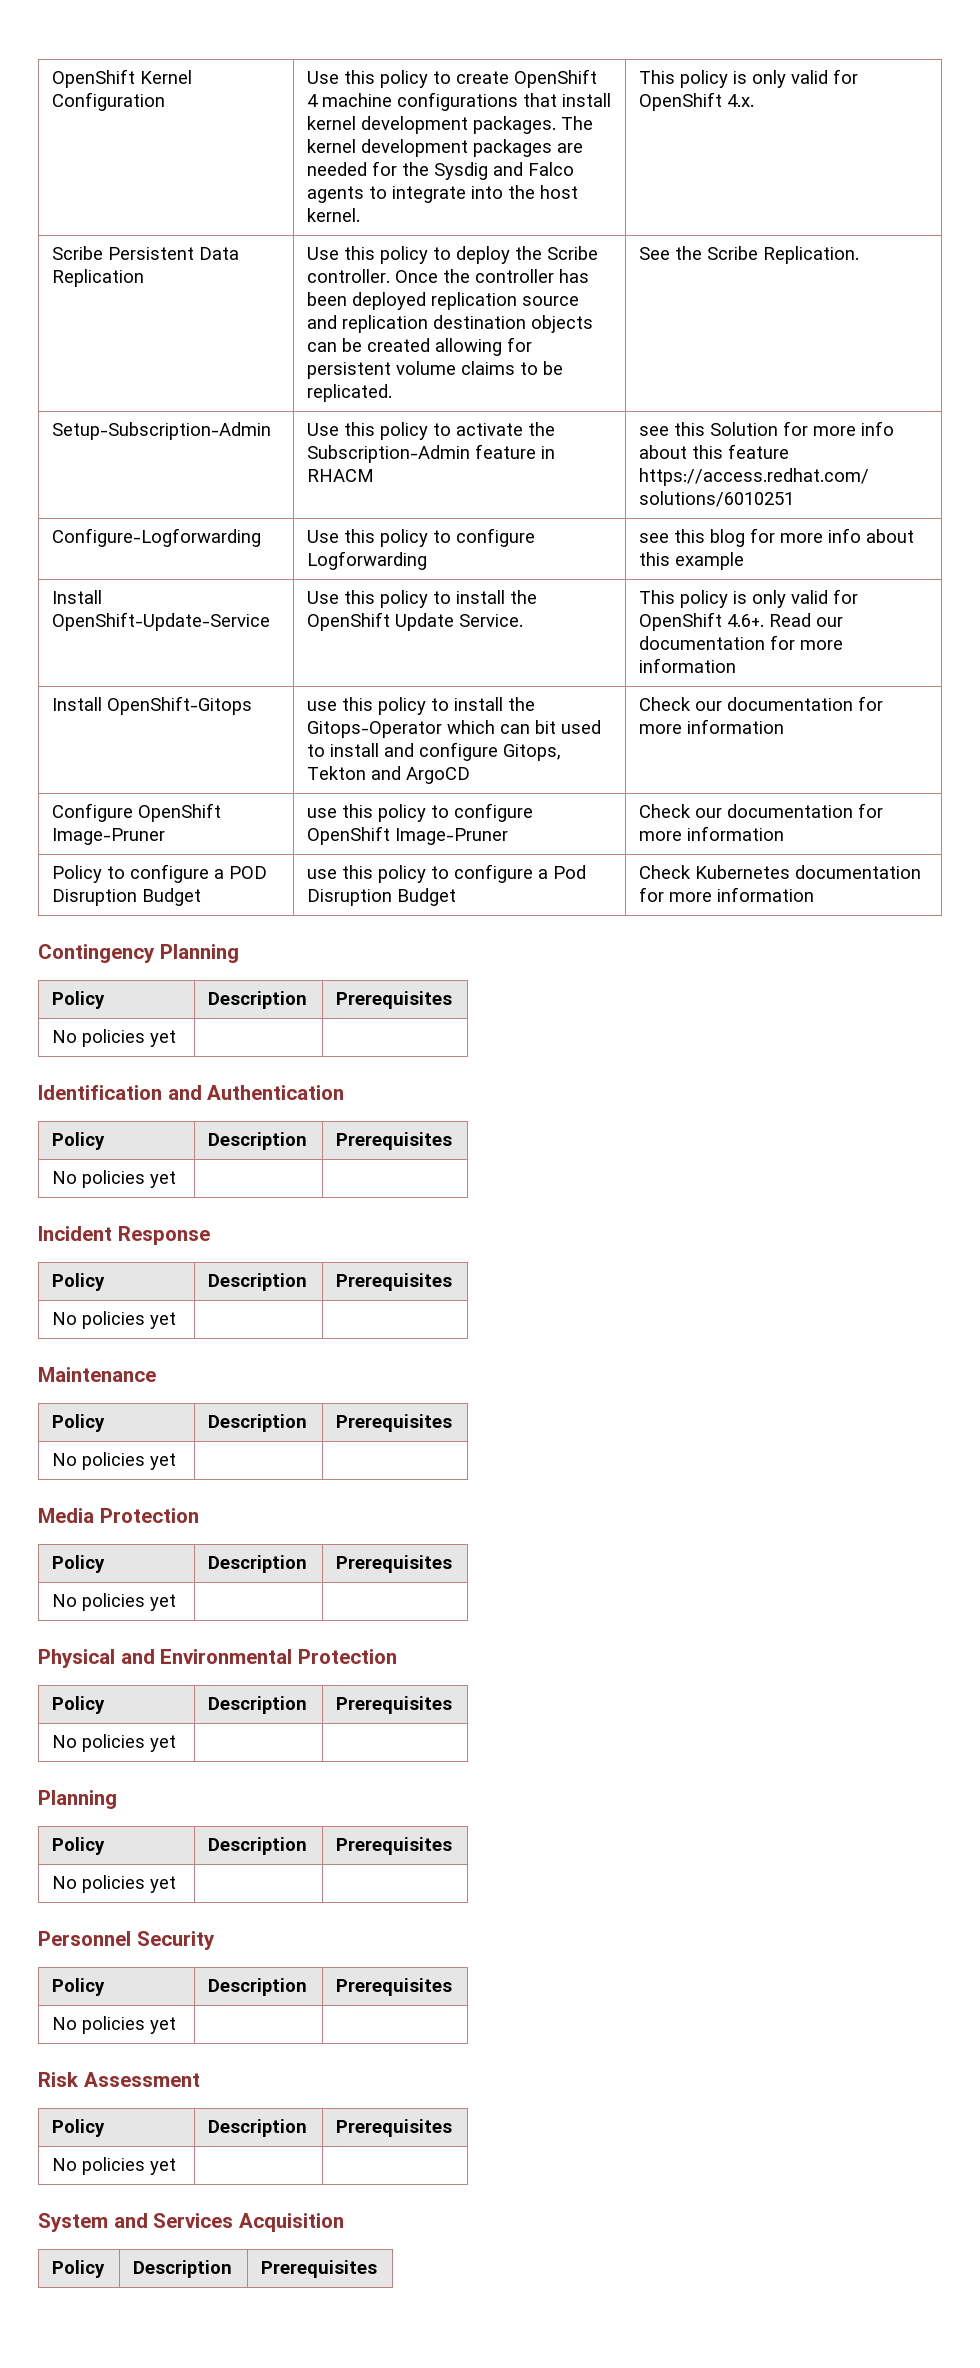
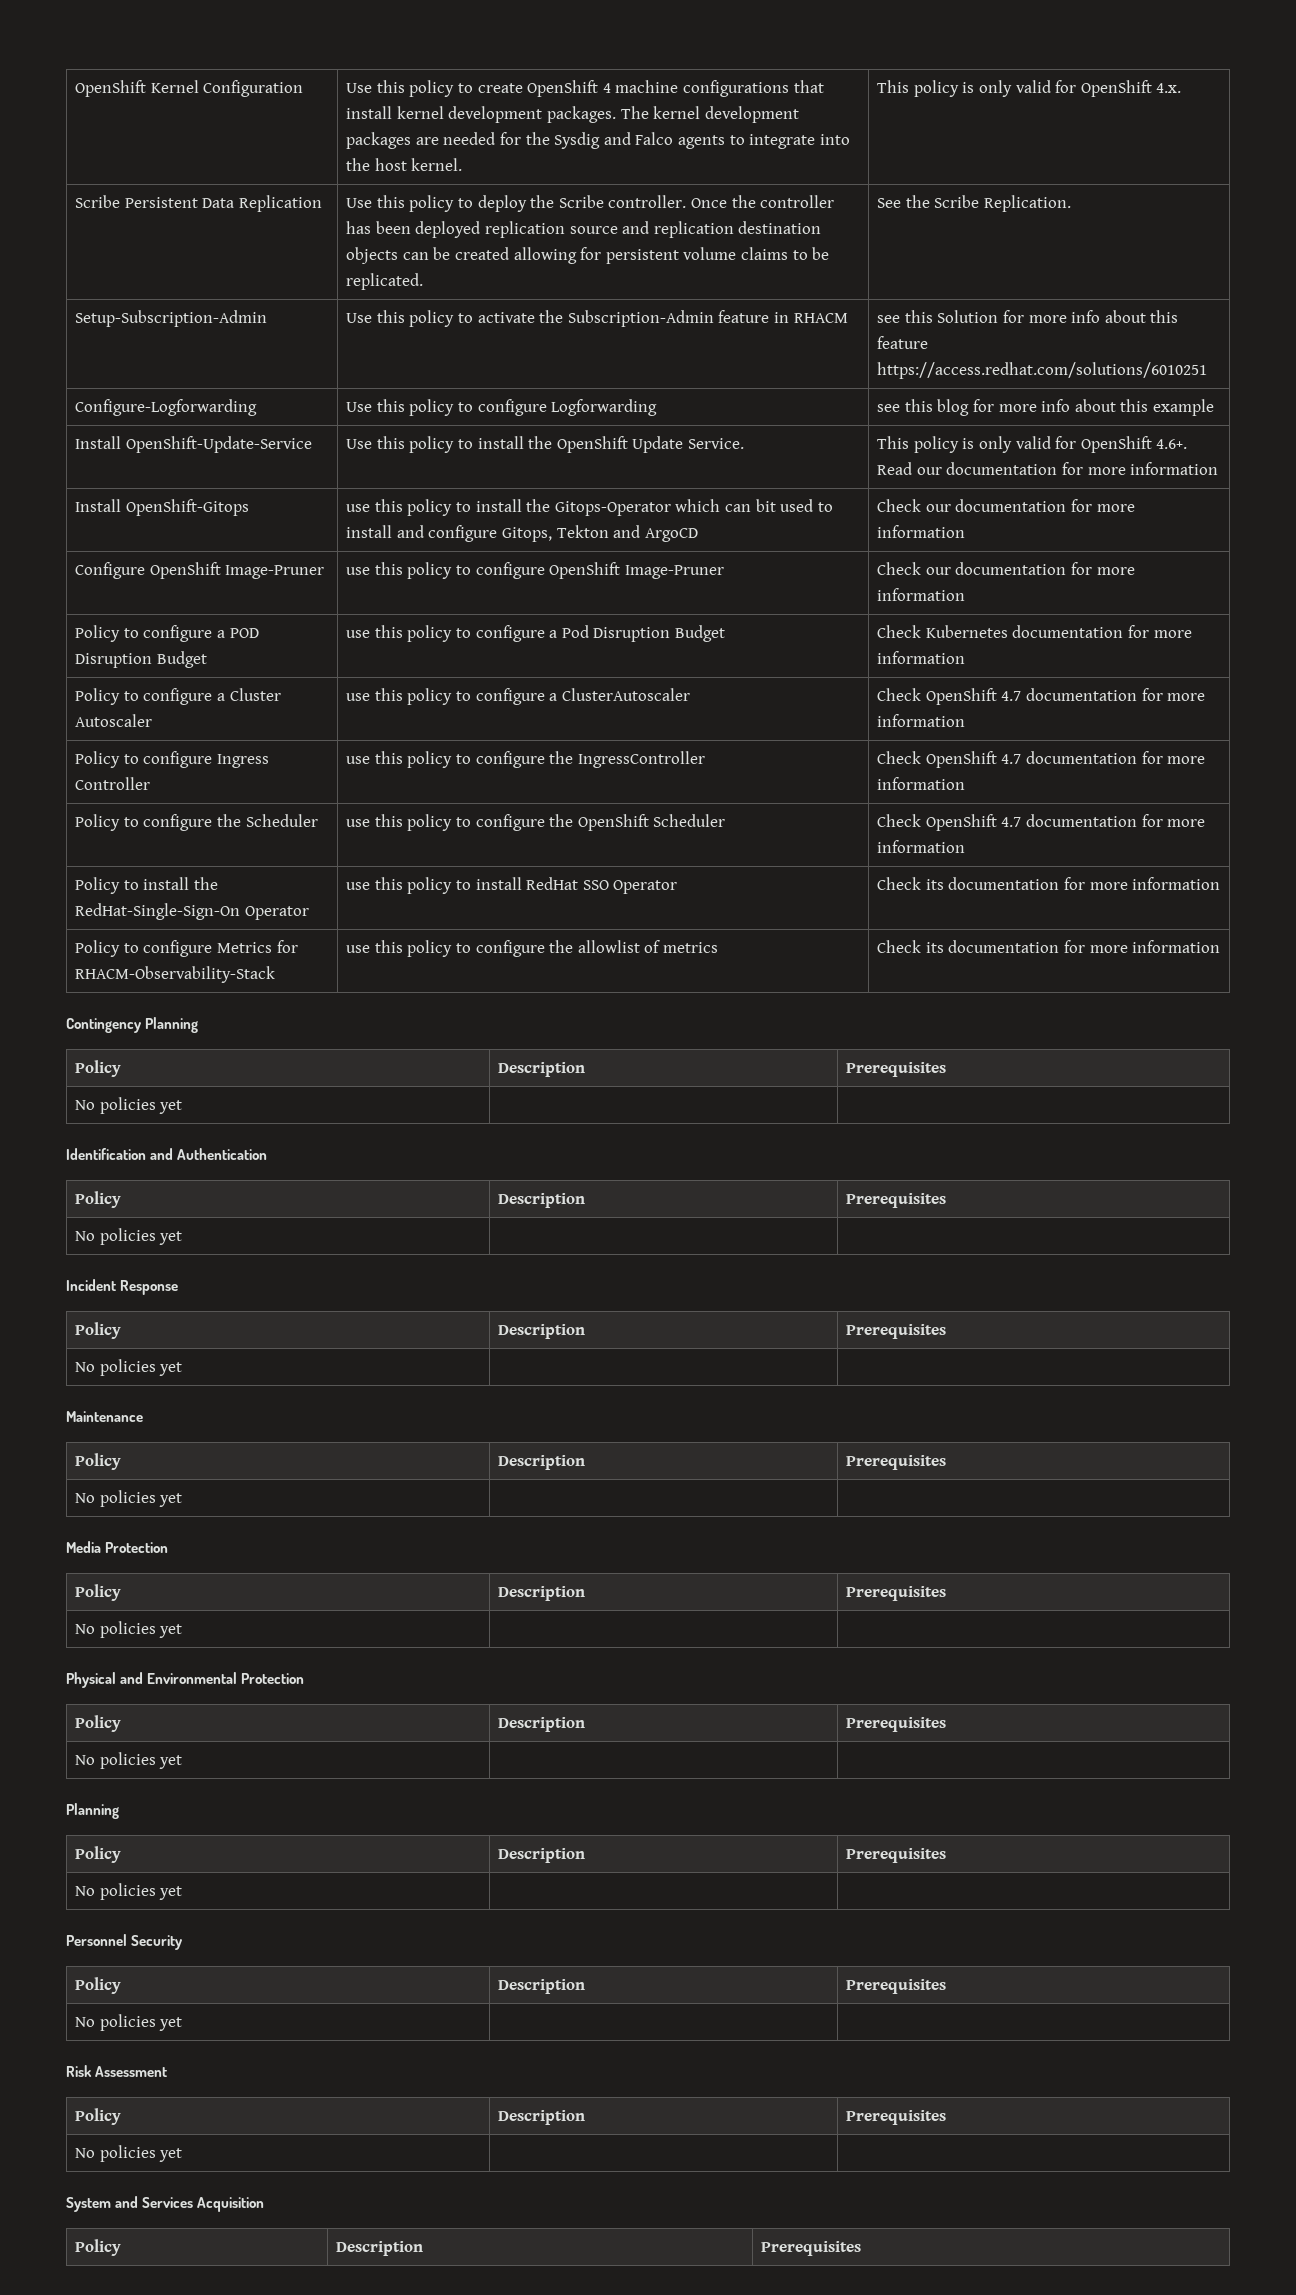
+ Policy to configure a Cluster Autoscaler | use this policy to configure a ClusterAutoscaler | Check OpenShift 4.7 documentation for more information
+ Policy to configure Ingress Controller | use this policy to configure the IngressController | Check OpenShift 4.7 documentation for more information
+ Policy to configure the Scheduler | use this policy to configure the OpenShift Scheduler | Check OpenShift 4.7 documentation for more information
+ Policy to install the RedHat-Single-Sign-On Operator | use this policy to install RedHat SSO Operator | Check its documentation for more information
+ Policy to configure Metrics for RHACM-Observability-Stack | use this policy to configure the allowlist of metrics | Check its documentation for more information

